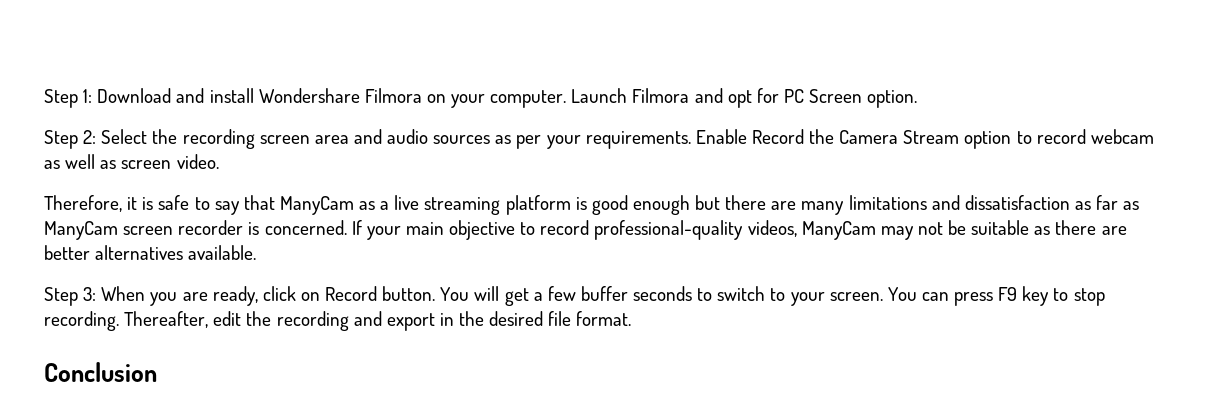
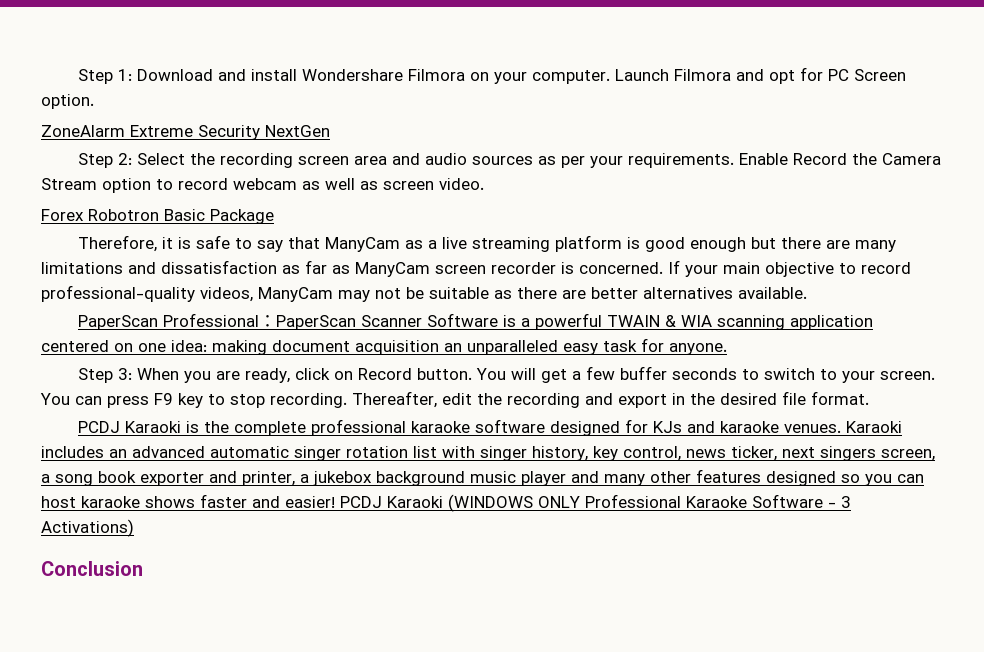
+ ZoneAlarm Extreme Security NextGen
+ Forex Robotron Basic Package
+ PaperScan Professional：PaperScan Scanner Software is a powerful TWAIN & WIA scanning application centered on one idea: making document acquisition an unparalleled easy task for anyone.
+ PCDJ Karaoki is the complete professional karaoke software designed for KJs and karaoke venues. Karaoki includes an advanced automatic singer rotation list with singer history, key control, news ticker, next singers screen, a song book exporter and printer, a jukebox background music player and many other features designed so you can host karaoke shows faster and easier! PCDJ Karaoki (WINDOWS ONLY Professional Karaoke Software - 3 Activations)

